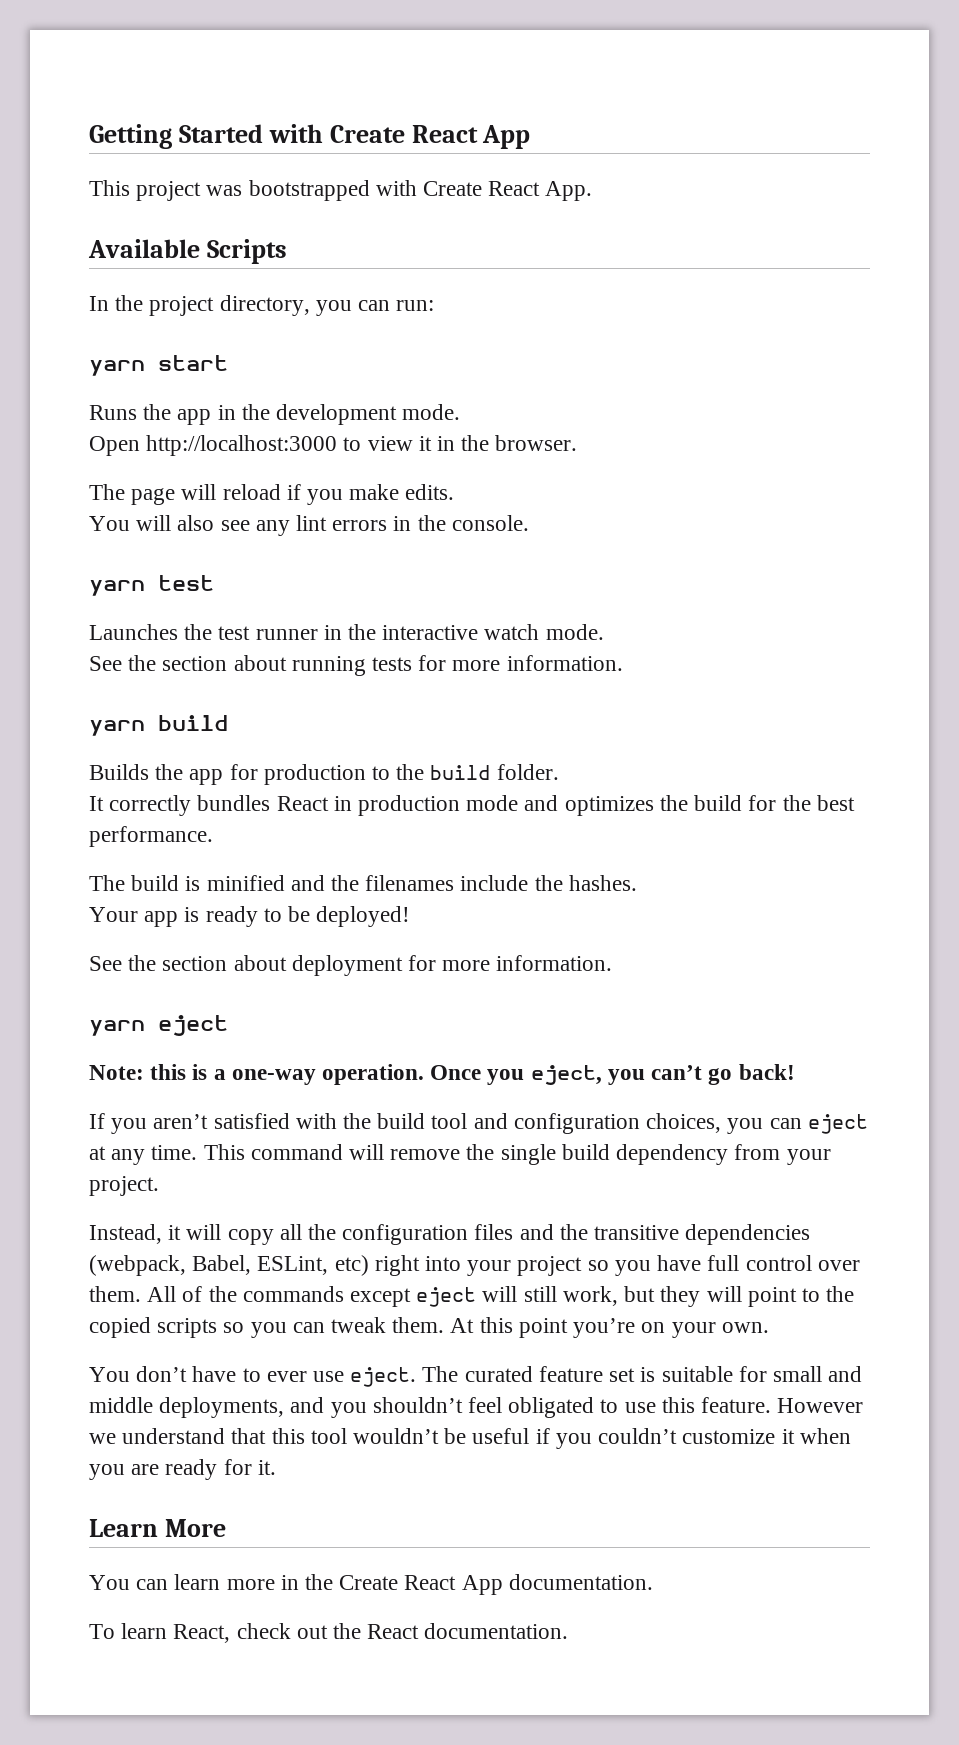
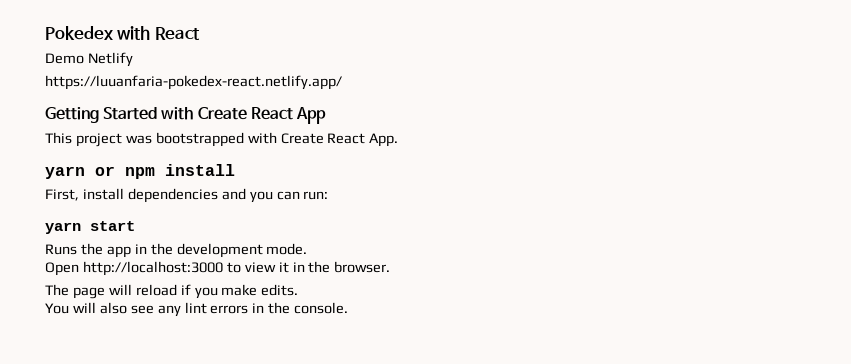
+ Pokedex with React
+ Demo Netlify
+ https://luuanfaria-pokedex-react.netlify.app/
- Available Scripts
- In the project directory, you can run:
+ yarn or npm install
+ First, install dependencies and you can run:
- yarn test
- Launches the test runner in the interactive watch mode.
- See the section about running tests for more information.
- yarn build
- Builds the app for production to the build folder.
- It correctly bundles React in production mode and optimizes the build for the best performance.
- The build is minified and the filenames include the hashes.
- Your app is ready to be deployed!
- See the section about deployment for more information.
- yarn eject
- Note: this is a one-way operation. Once you eject, you can’t go back!
- If you aren’t satisfied with the build tool and configuration choices, you can eject at any time. This command will remove the single build dependency from your project.
- Instead, it will copy all the configuration files and the transitive dependencies (webpack, Babel, ESLint, etc) right into your project so you have full control over them. All of the commands except eject will still work, but they will point to the copied scripts so you can tweak them. At this point you’re on your own.
- You don’t have to ever use eject. The curated feature set is suitable for small and middle deployments, and you shouldn’t feel obligated to use this feature. However we understand that this tool wouldn’t be useful if you couldn’t customize it when you are ready for it.
- Learn More
- You can learn more in the Create React App documentation.
- To learn React, check out the React documentation.

